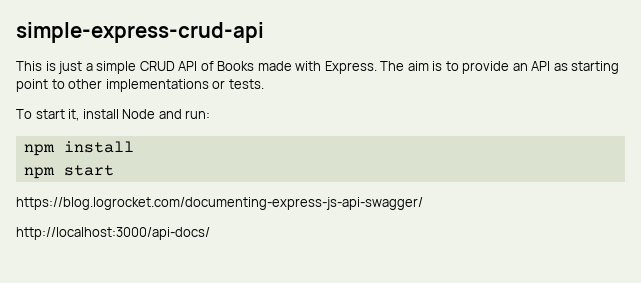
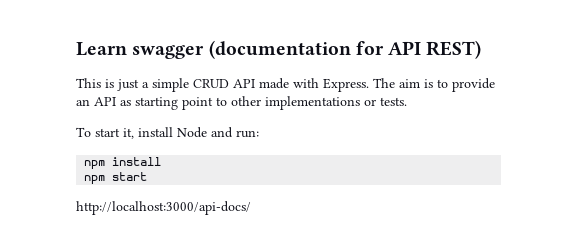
- simple-express-crud-api
+ Learn swagger (documentation for API REST)
- This is just a simple CRUD API of Books made with Express.
+ This is just a simple CRUD API made with Express.
- https://blog.logrocket.com/documenting-express-js-api-swagger/

